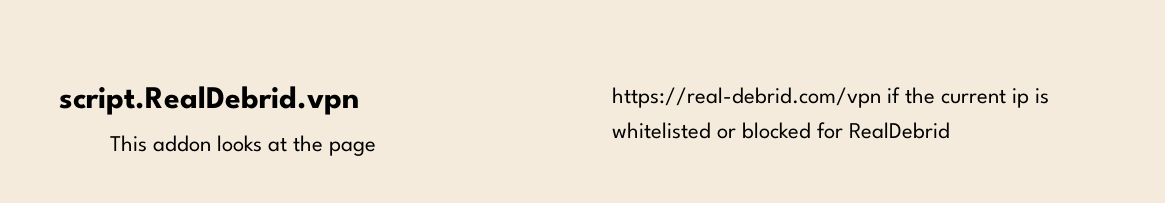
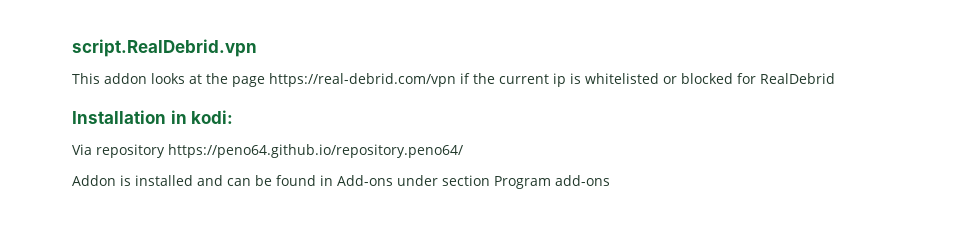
+ Installation in kodi:
+ Via repository https://peno64.github.io/repository.peno64/
+ Addon is installed and can be found in Add-ons under section Program add-ons

